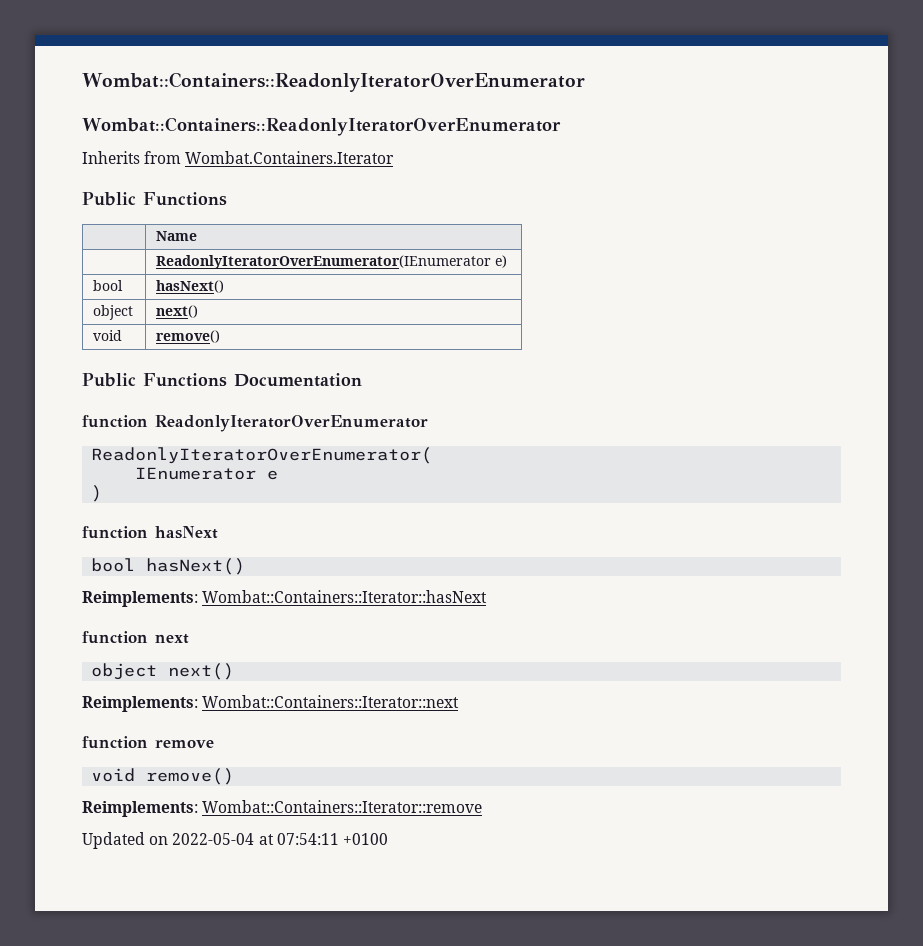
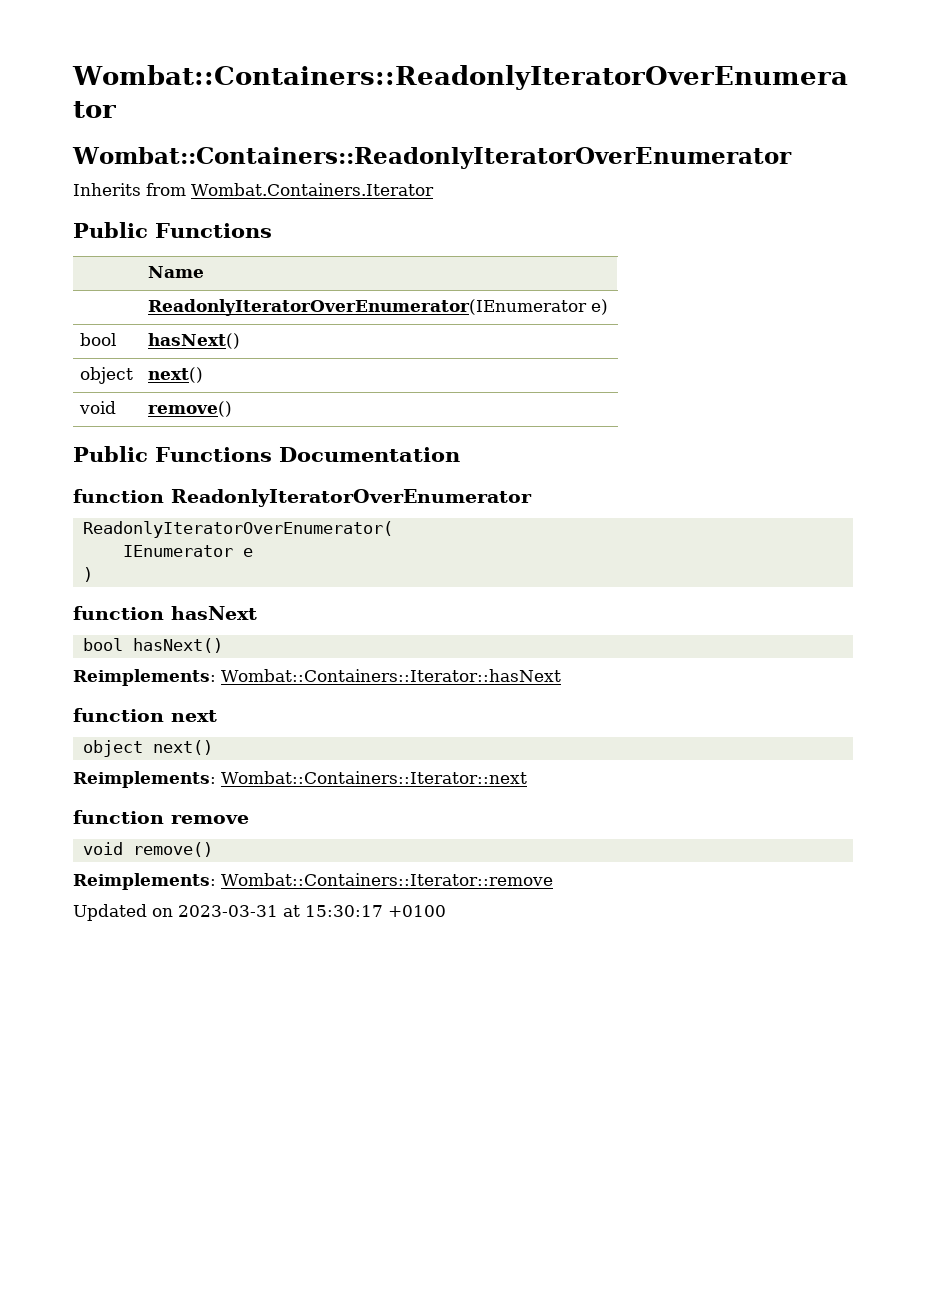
- Updated on 2022-05-04 at 07:54:11 +0100
+ Updated on 2023-03-31 at 15:30:17 +0100

